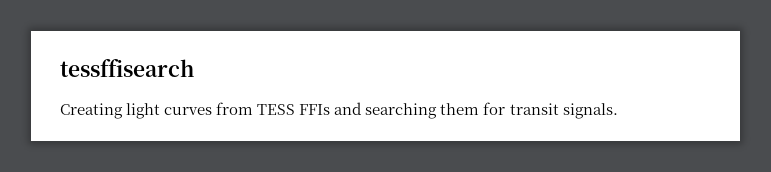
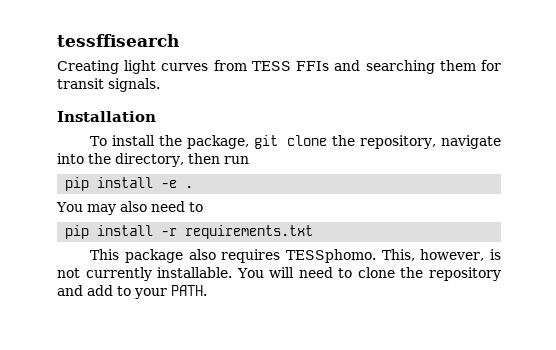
+ Installation
+ To install the package, git clone the repository, navigate into the directory, then run
+ pip install -e .
+ You may also need to
+ pip install -r requirements.txt
+ This package also requires TESSphomo. This, however, is not currently installable. You will need to clone the repository and add to your PATH.

